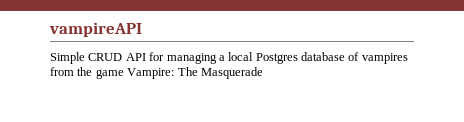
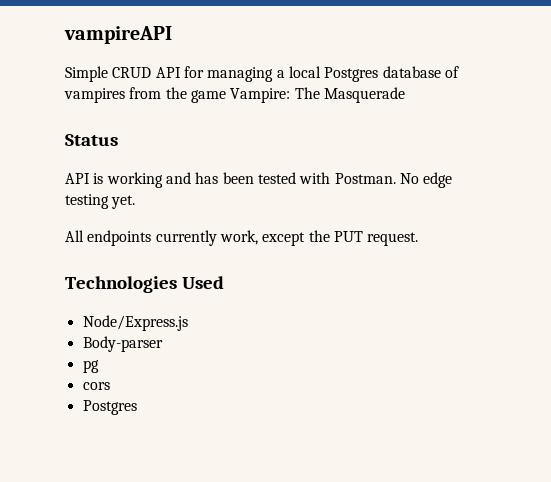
+ Status
+ API is working and has been tested with Postman. No edge testing yet.
+ All endpoints currently work, except the PUT request.
+ Technologies Used
+ Node/Express.js
+ Body-parser
+ pg
+ cors
+ Postgres

